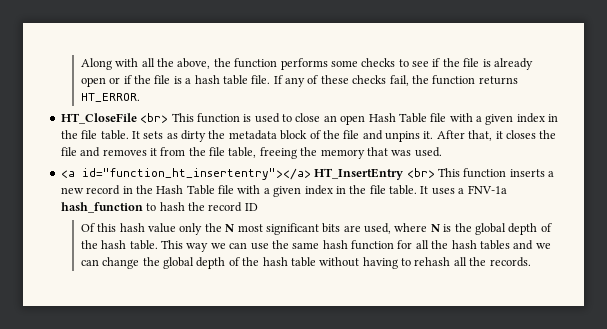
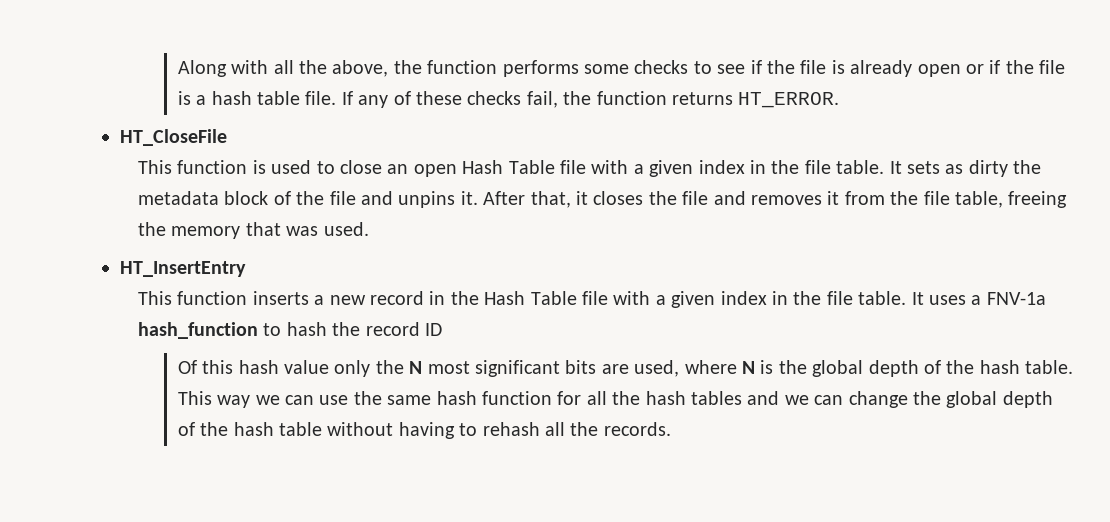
- HT_CloseFile <br> This function is used to close an open Hash Table file with a given index in the file table.
+ HT_CloseFile
+ This function is used to close an open Hash Table file with a given index in the file table.
- <a id="function_ht_insertentry"></a> HT_InsertEntry <br> This function inserts a new record in the Hash Table file with a given index in the file table.
+ HT_InsertEntry
+ This function inserts a new record in the Hash Table file with a given index in the file table.

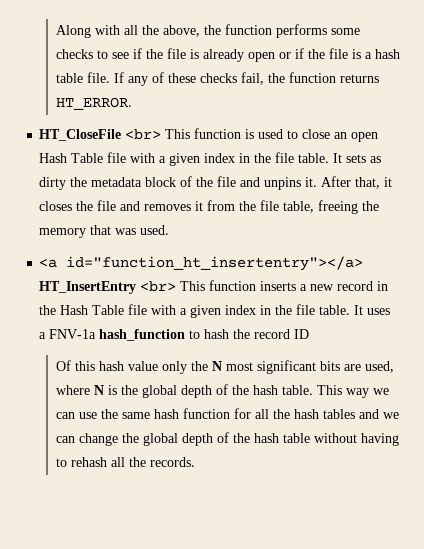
- HT_CloseFile
- This function is used to close an open Hash Table file with a given index in the file table.
+ HT_CloseFile <br> This function is used to close an open Hash Table file with a given index in the file table.
- HT_InsertEntry
- This function inserts a new record in the Hash Table file with a given index in the file table.
+ <a id="function_ht_insertentry"></a> HT_InsertEntry <br> This function inserts a new record in the Hash Table file with a given index in the file table.

